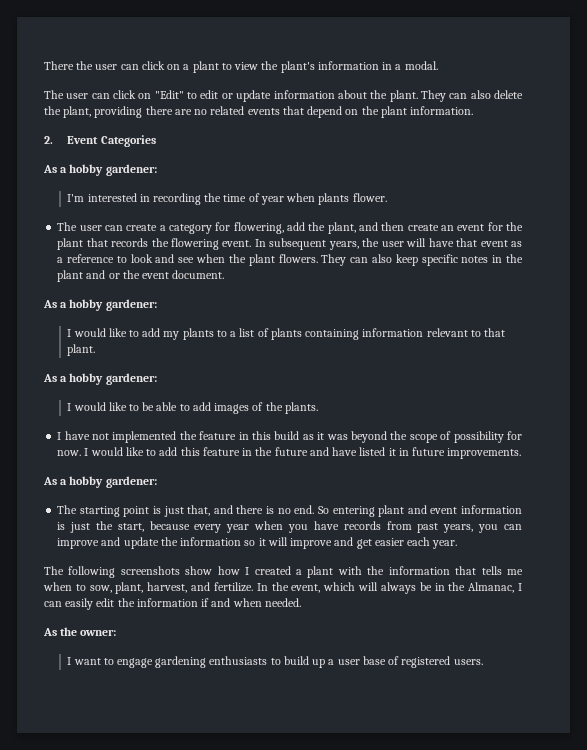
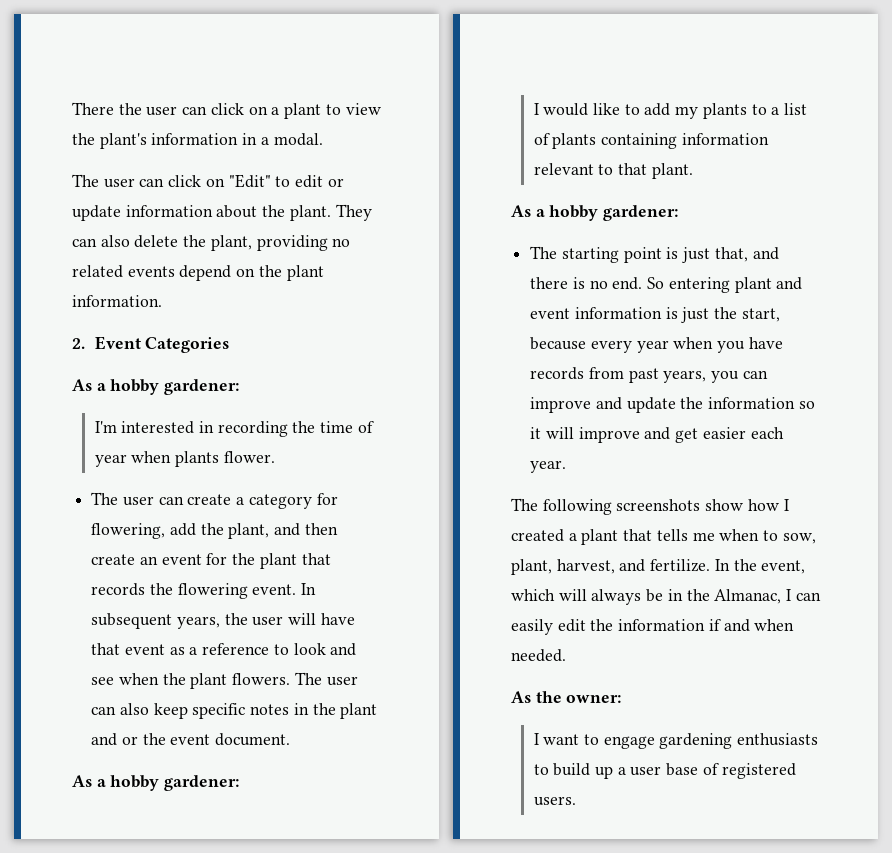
- They can also delete the plant, providing there are no related events that depend on the plant information.
+ They can also delete the plant, providing no related events depend on the plant information.
- They can also keep specific notes in the plant and or the event document.
+ The user can also keep specific notes in the plant and or the event document.
- I would like to be able to add images of the plants.
- I have not implemented the feature in this build as it was beyond the scope of possibility for now. I would like to add this feature in the future and have listed it in future improvements.
- As a hobby gardener:
- The following screenshots show how I created a plant with the information that tells me when to sow, plant, harvest, and fertilize.
+ The following screenshots show how I created a plant that tells me when to sow, plant, harvest, and fertilize.

